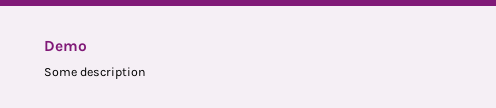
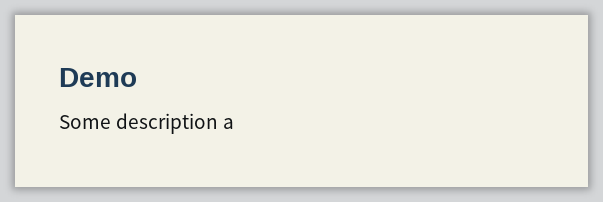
- Some description
+ Some description a

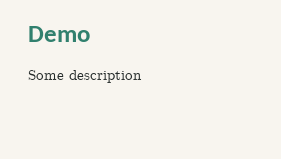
- Some description a
+ Some description

